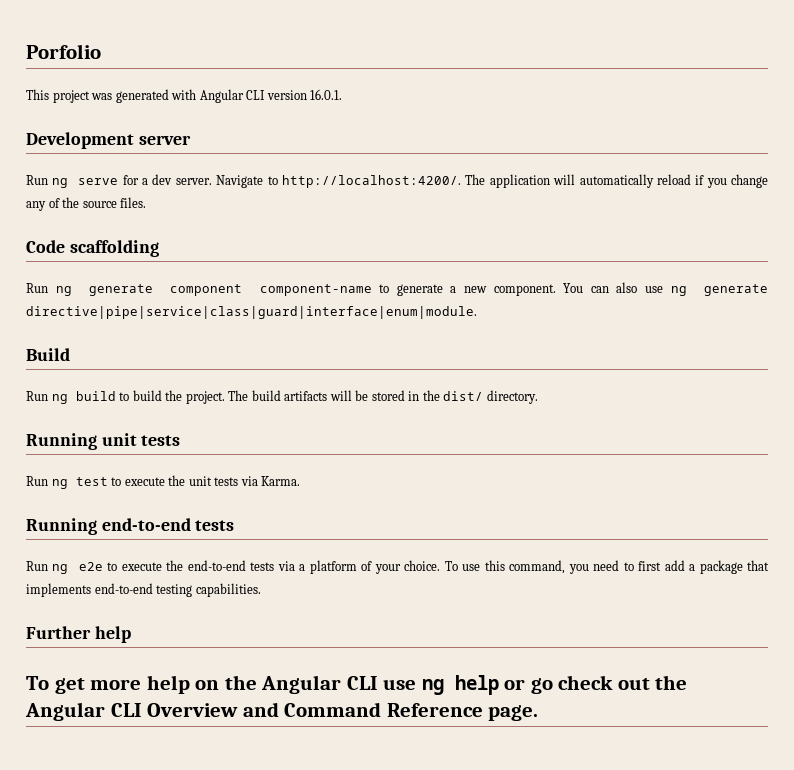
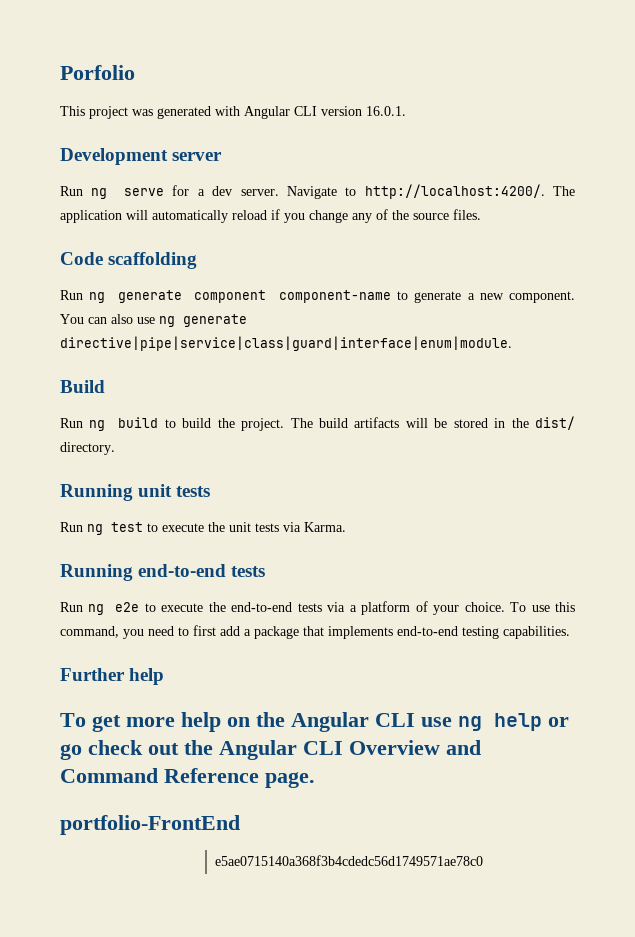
+ portfolio-FrontEnd
+ e5ae0715140a368f3b4cdedc56d1749571ae78c0

